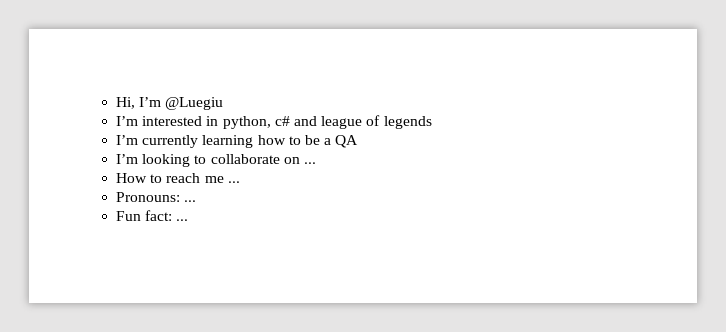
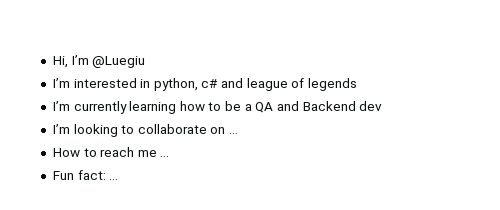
- I’m currently learning how to be a QA
+ I’m currently learning how to be a QA and Backend dev
- Pronouns: ...

